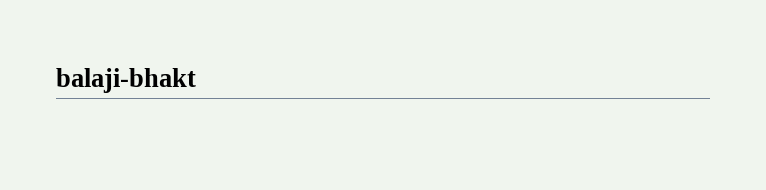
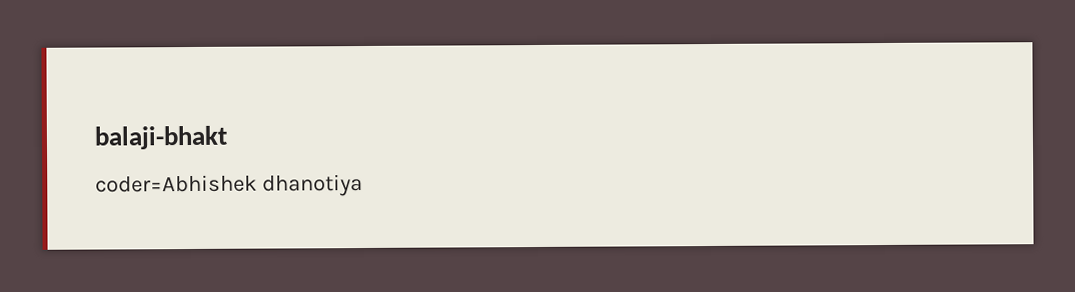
+ coder=Abhishek dhanotiya

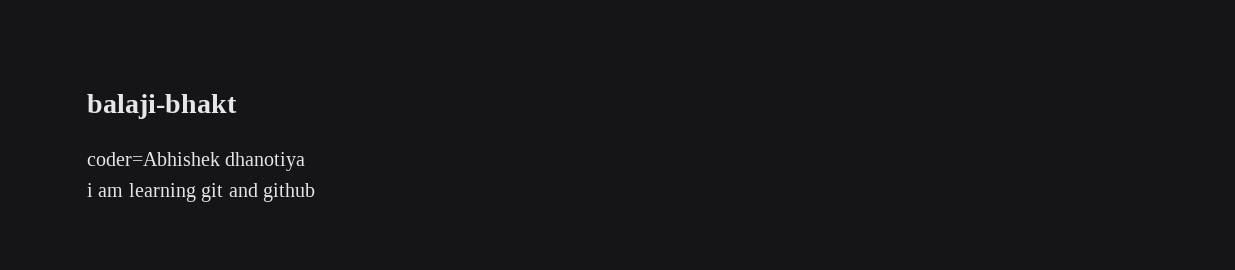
+ i am learning git and github

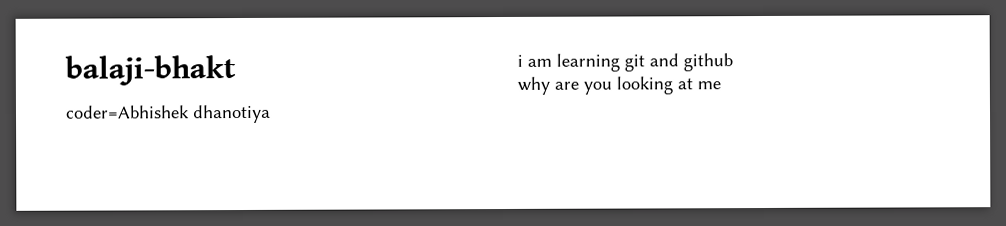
+ why are you looking at me

